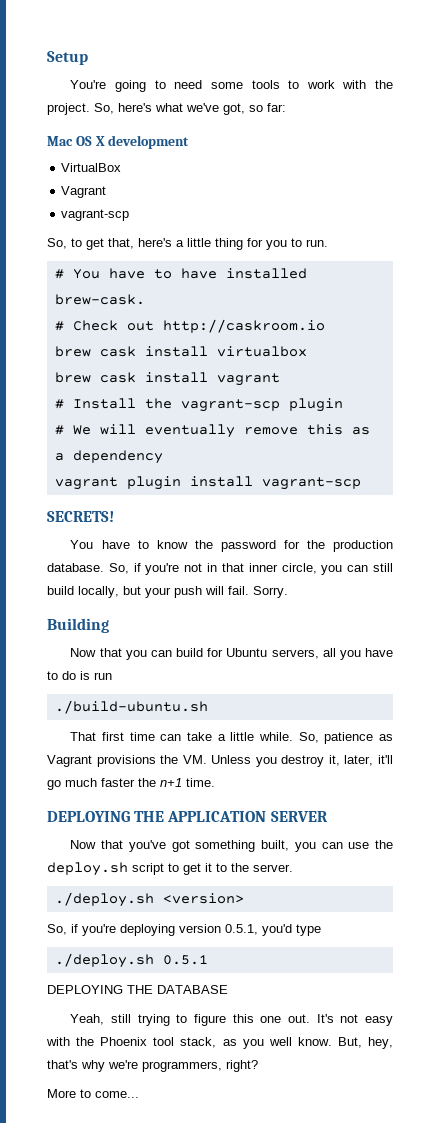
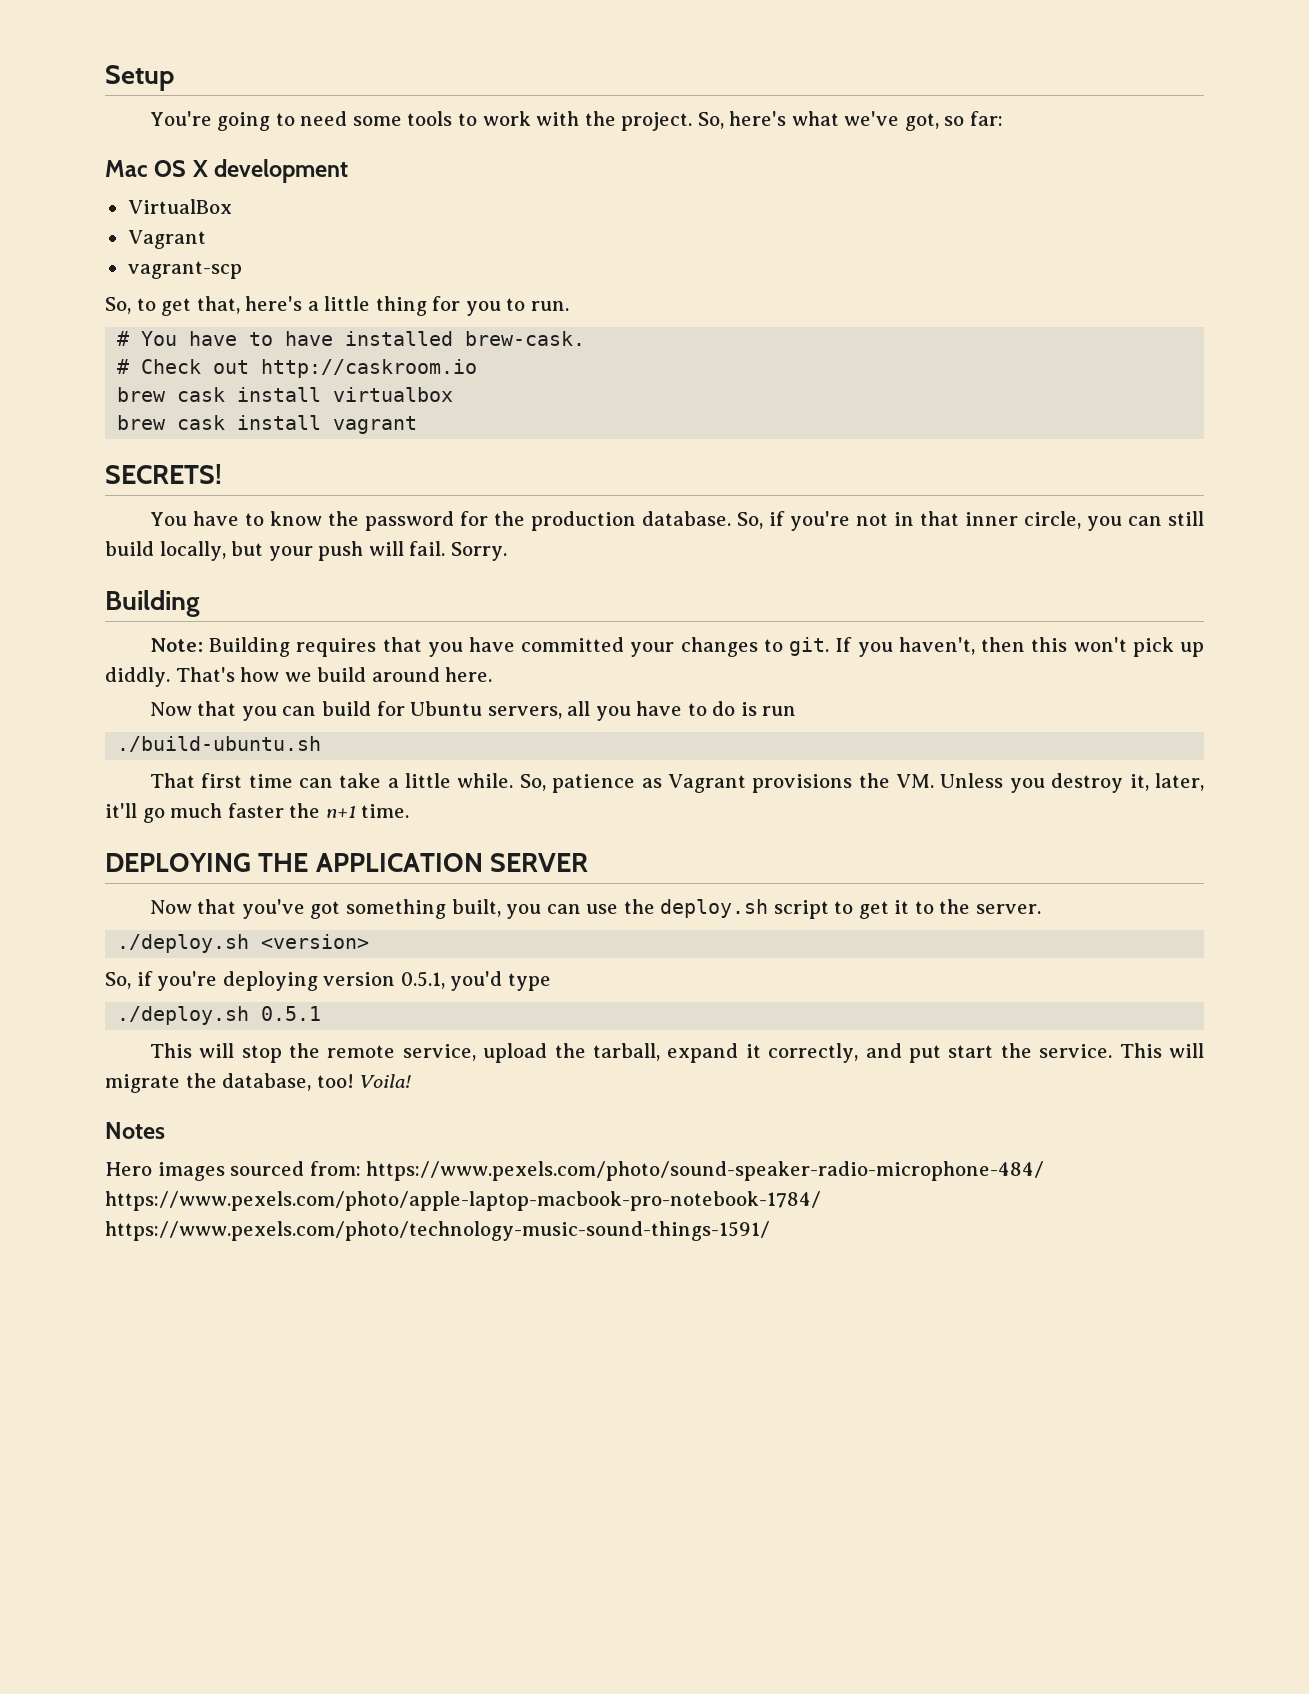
- # Install the vagrant-scp plugin
- # We will eventually remove this as a dependency
- vagrant plugin install vagrant-scp
+ Note: Building requires that you have committed your changes to git. If you haven't, then this won't pick up diddly. That's how we build around here.
- DEPLOYING THE DATABASE
- Yeah, still trying to figure this one out. It's not easy with the Phoenix tool stack, as you well know. But, hey, that's why we're programmers, right?
- More to come...
+ This will stop the remote service, upload the tarball, expand it correctly, and put start the service. This will migrate the database, too! Voila!
+ Notes
+ Hero images sourced from: https://www.pexels.com/photo/sound-speaker-radio-microphone-484/ https://www.pexels.com/photo/apple-laptop-macbook-pro-notebook-1784/ https://www.pexels.com/photo/technology-music-sound-things-1591/

